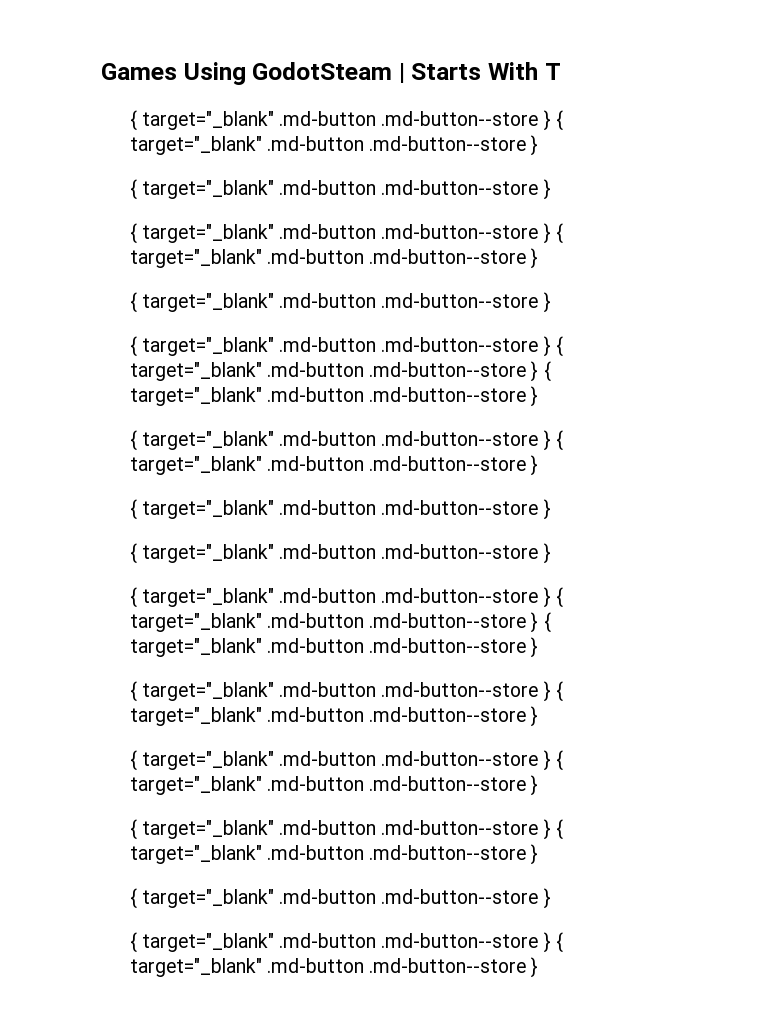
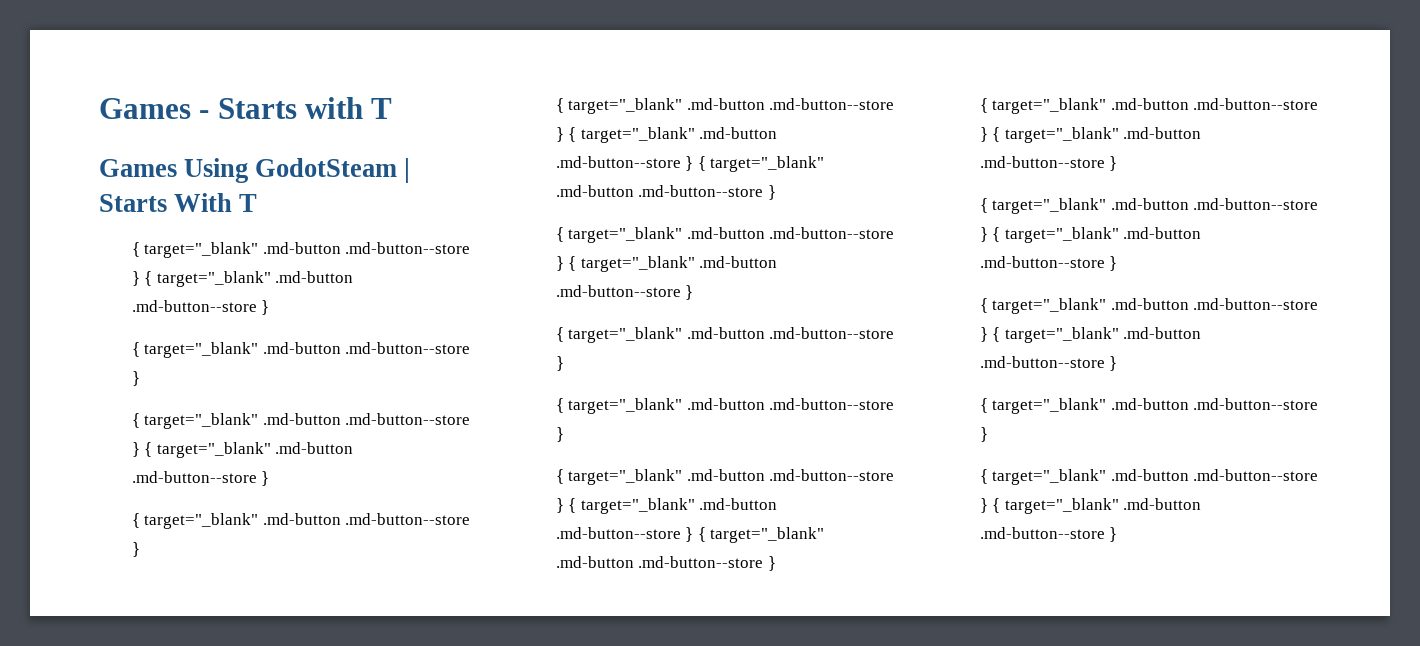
+ Games - Starts with T

